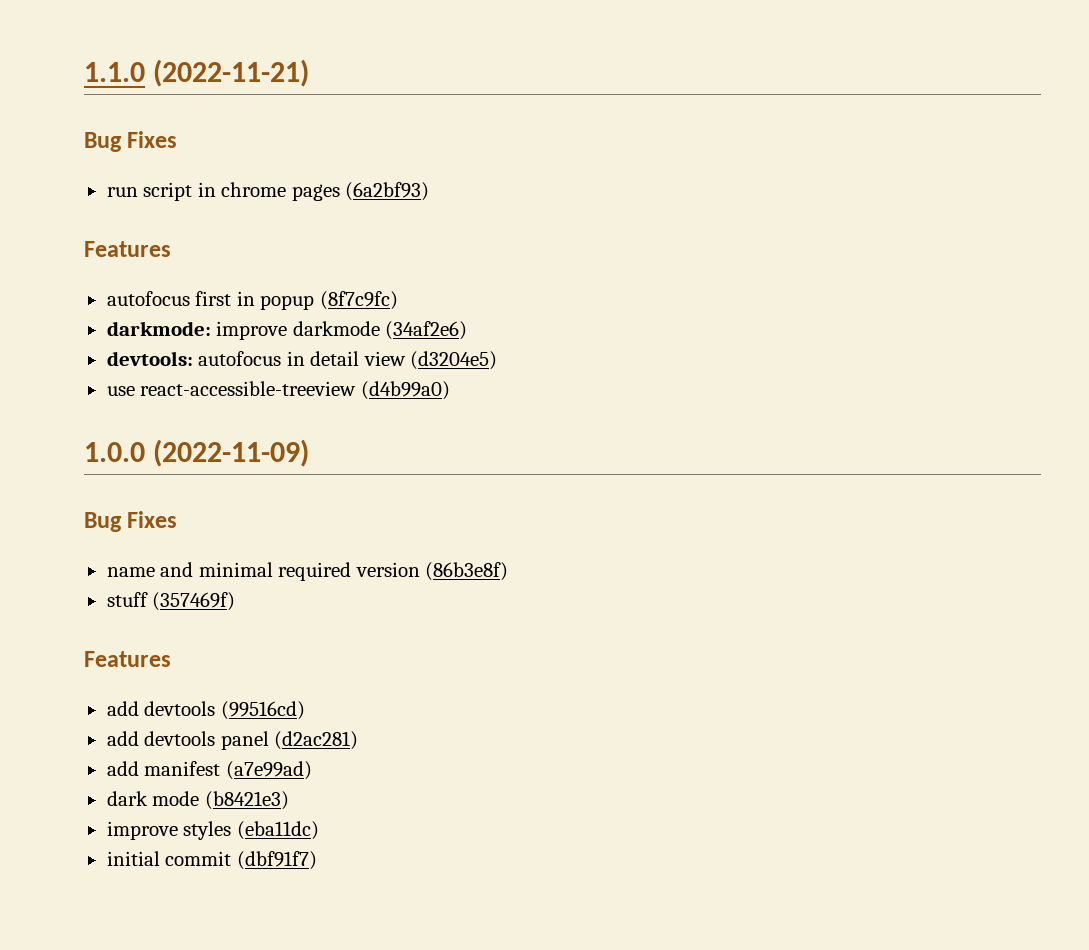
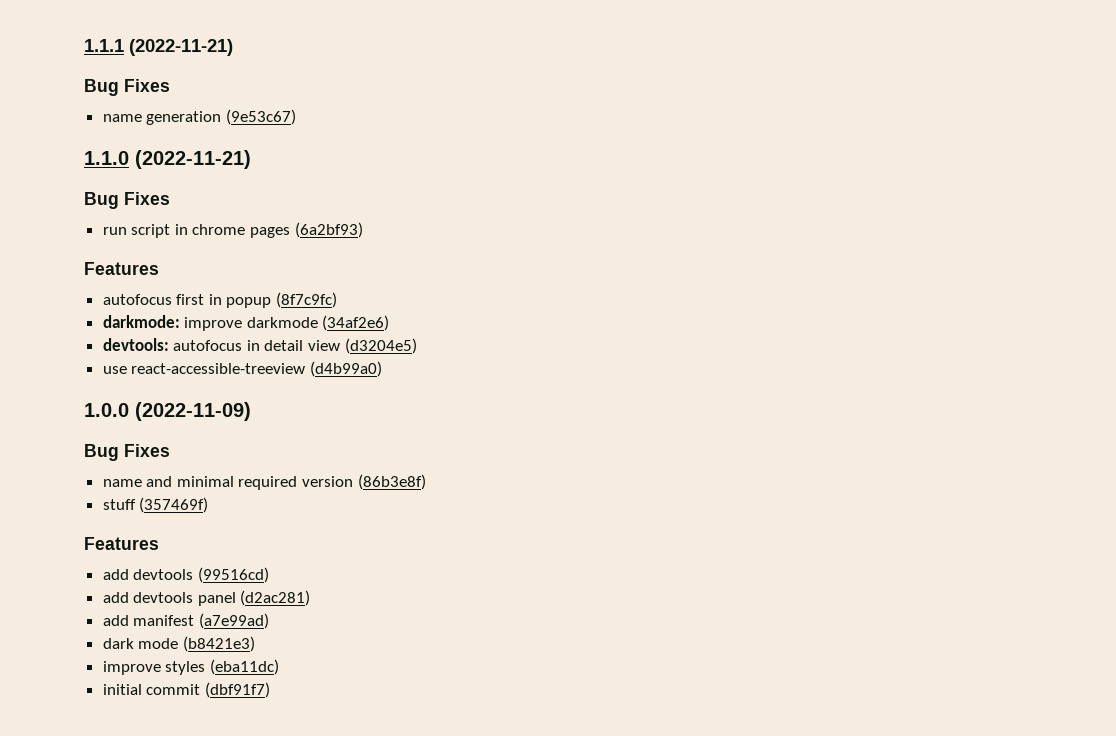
+ 1.1.1 (2022-11-21)
+ Bug Fixes
+ name generation (9e53c67)

